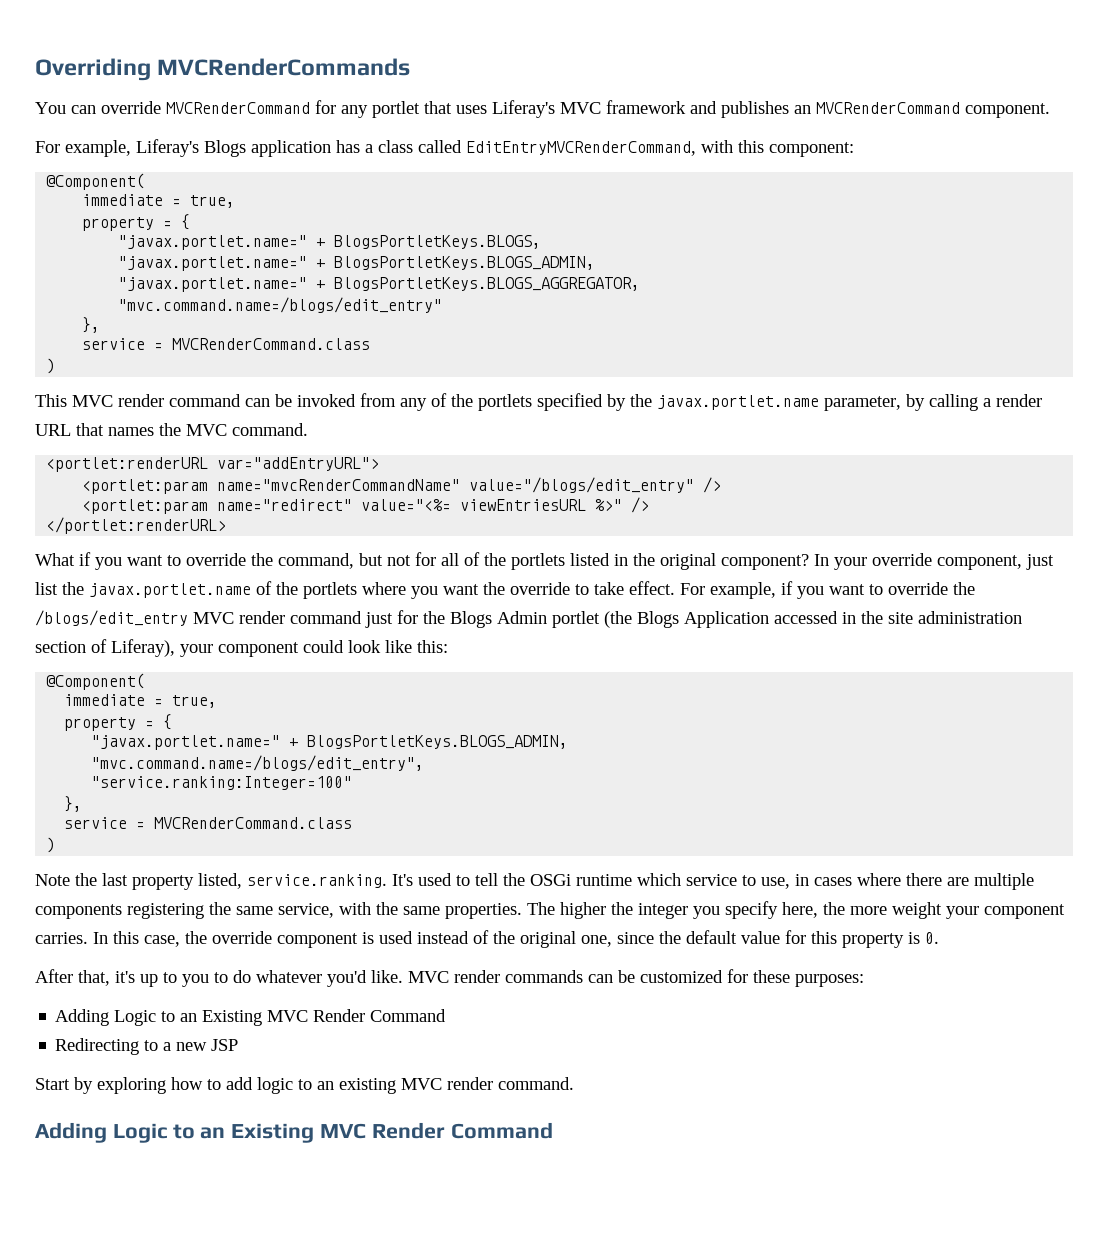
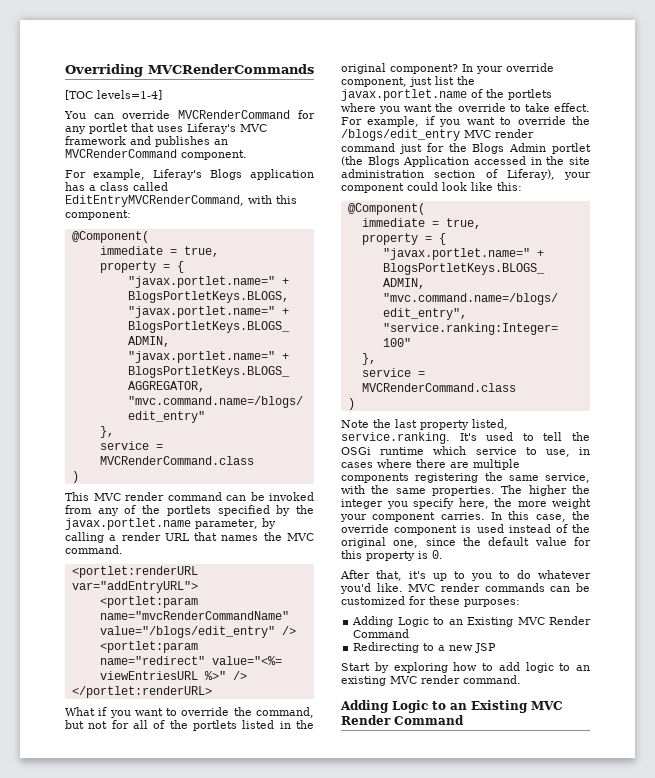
+ [TOC levels=1-4]

